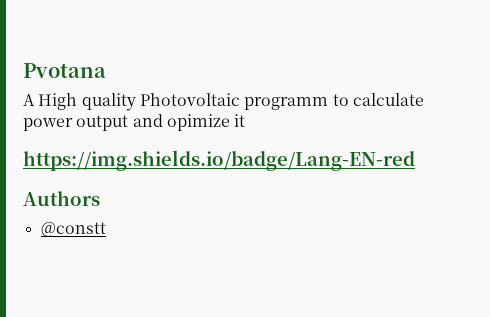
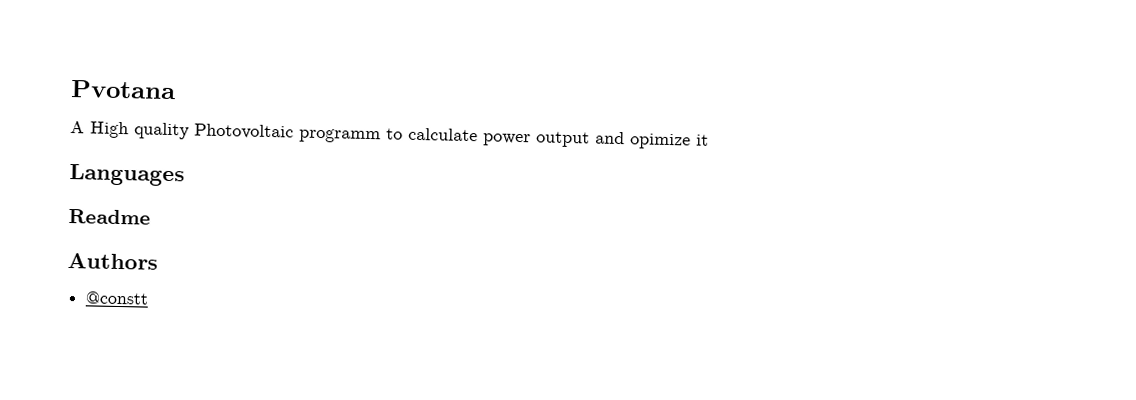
- https://img.shields.io/badge/Lang-EN-red
+ Languages
+ Readme

